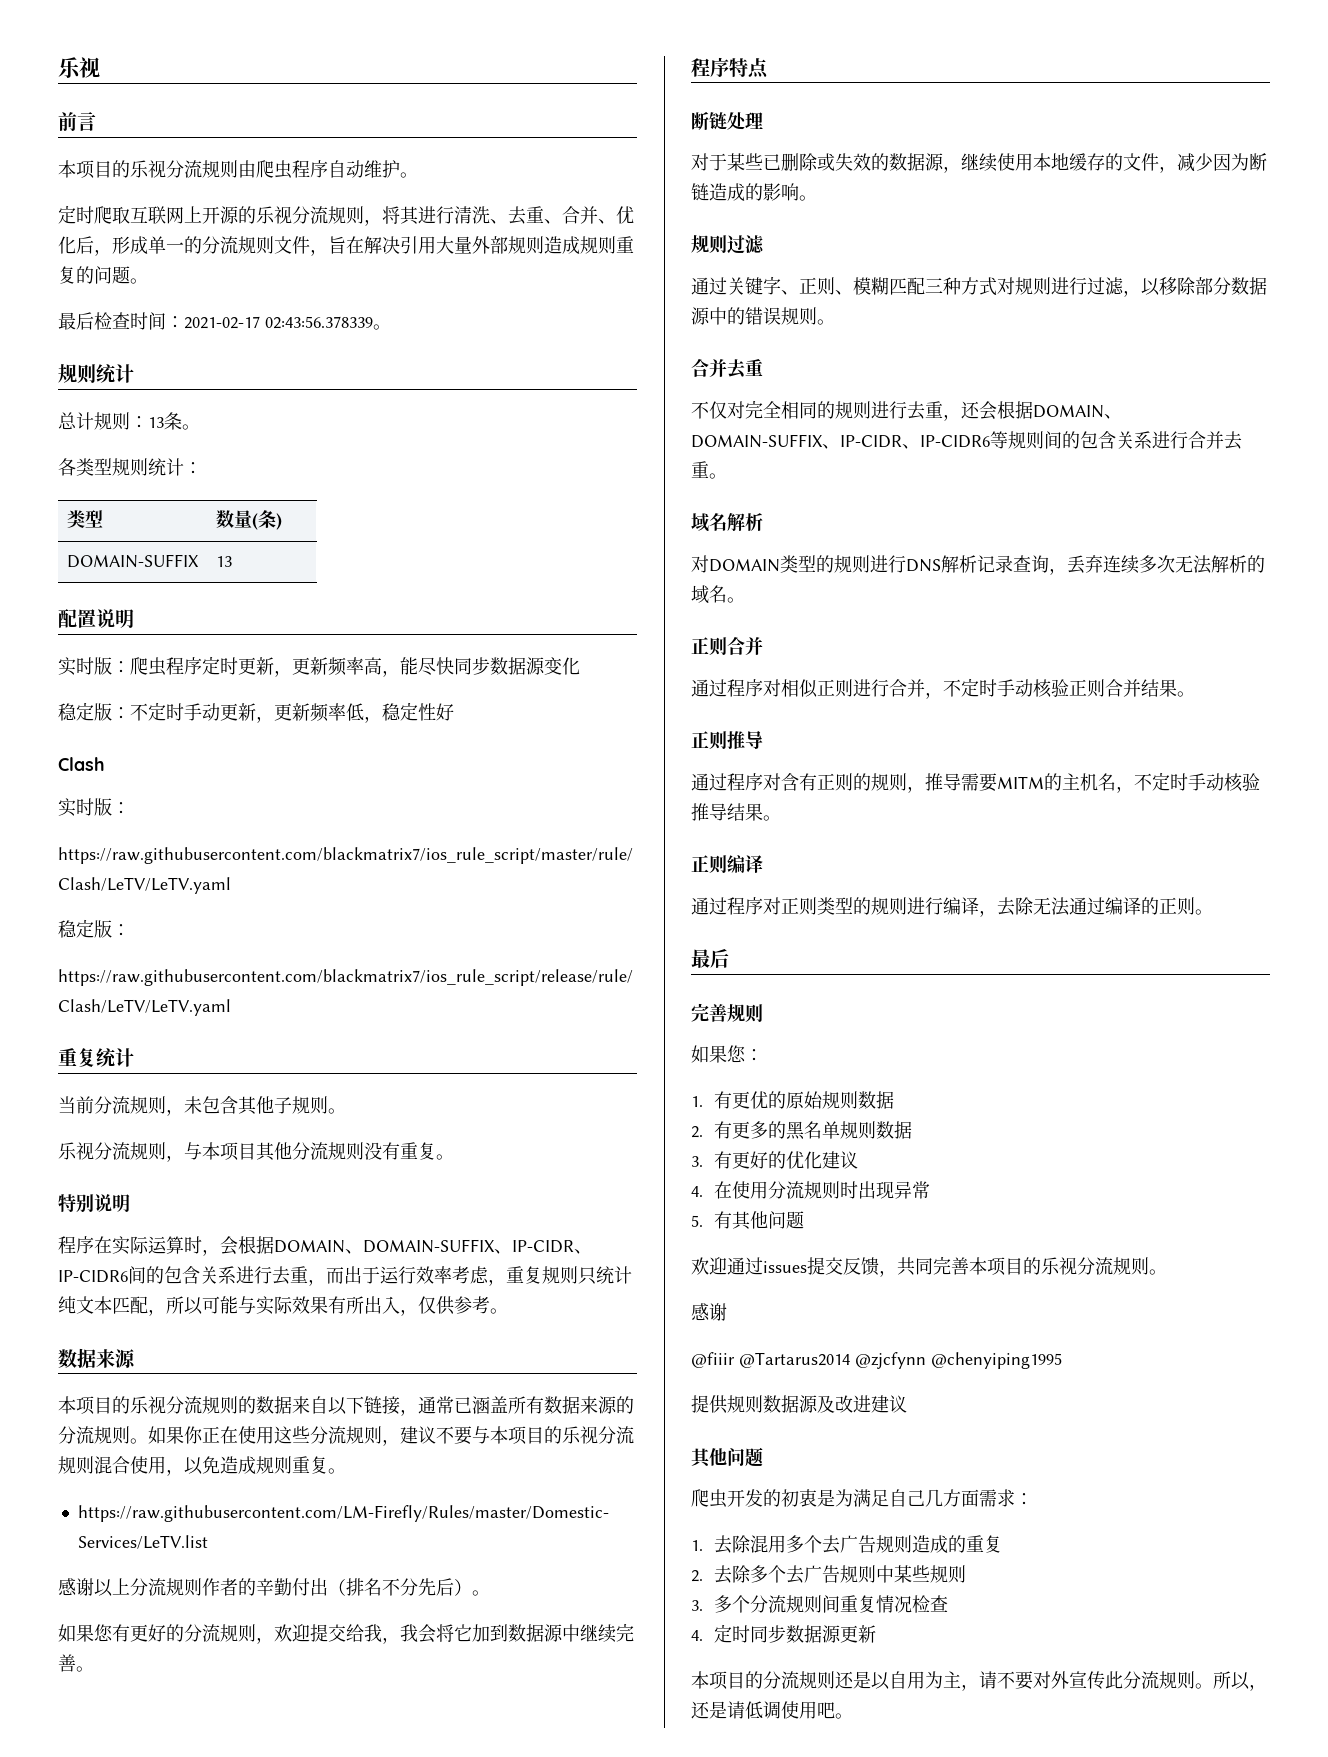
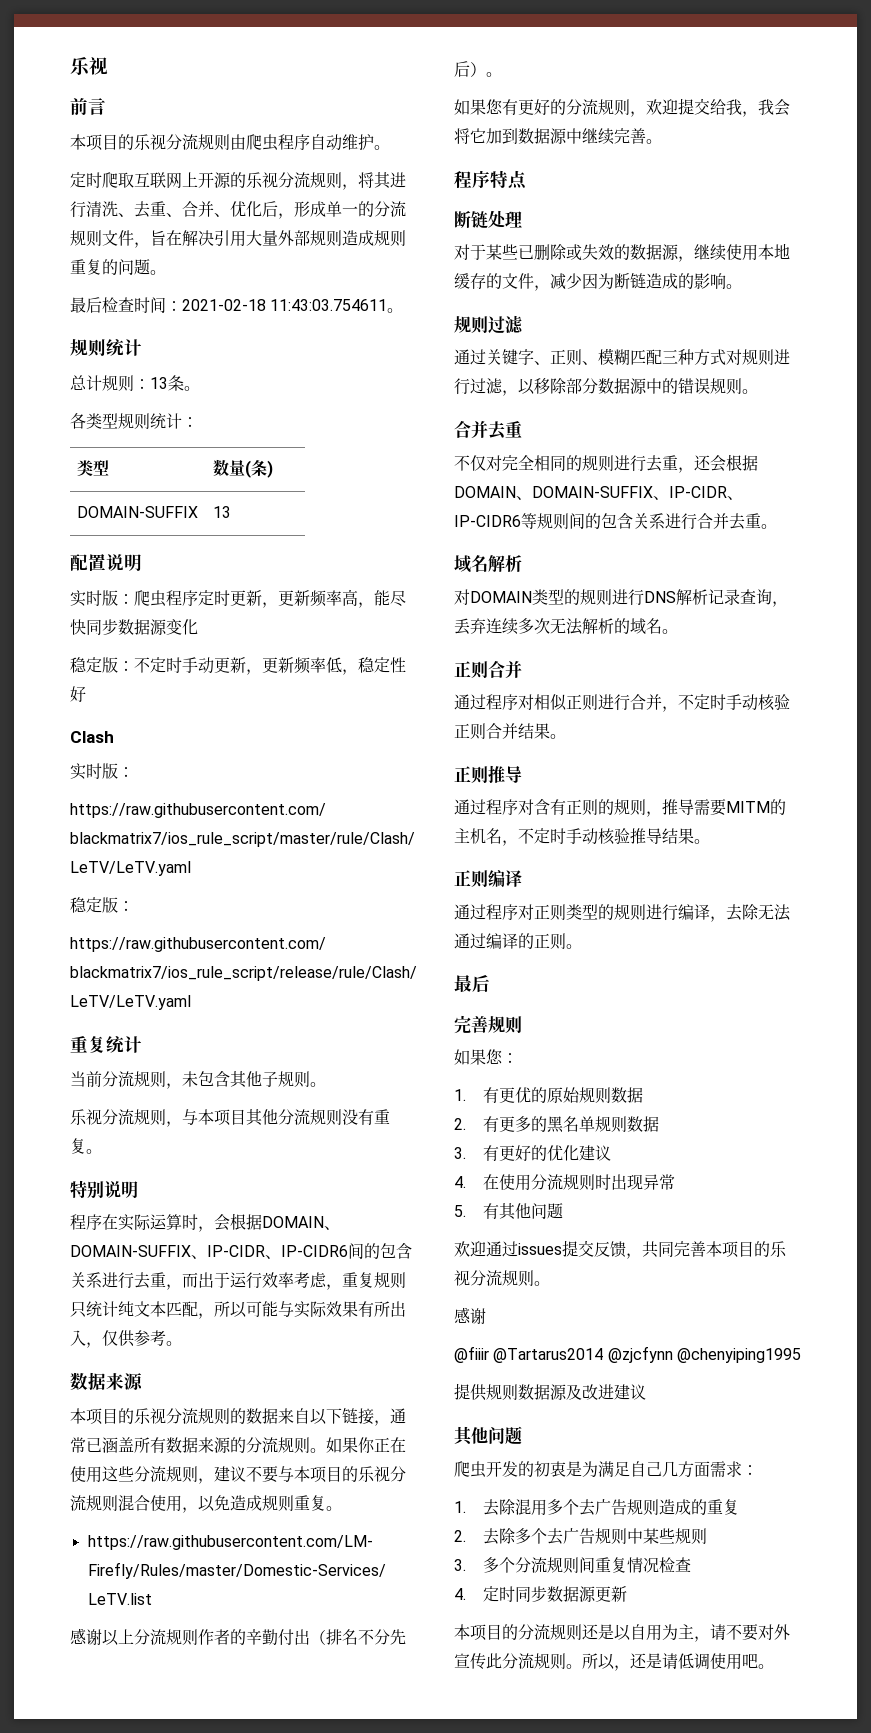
- 最后检查时间：2021-02-17 02:43:56.378339。
+ 最后检查时间：2021-02-18 11:43:03.754611。

